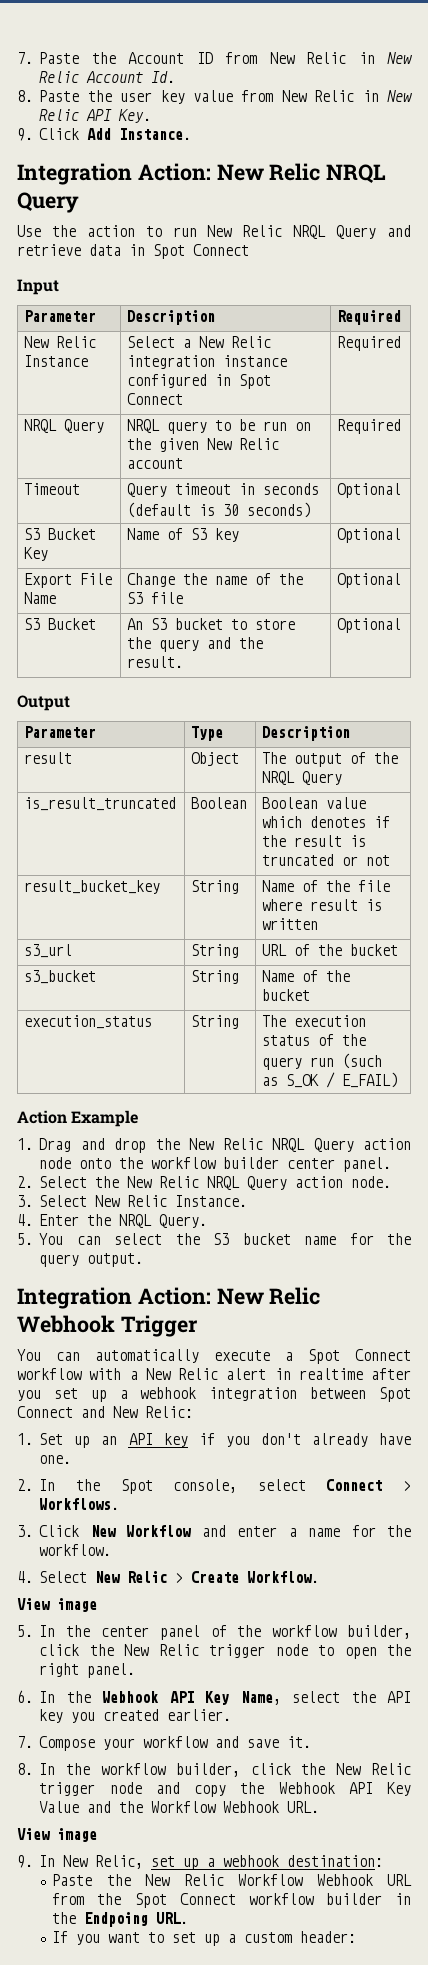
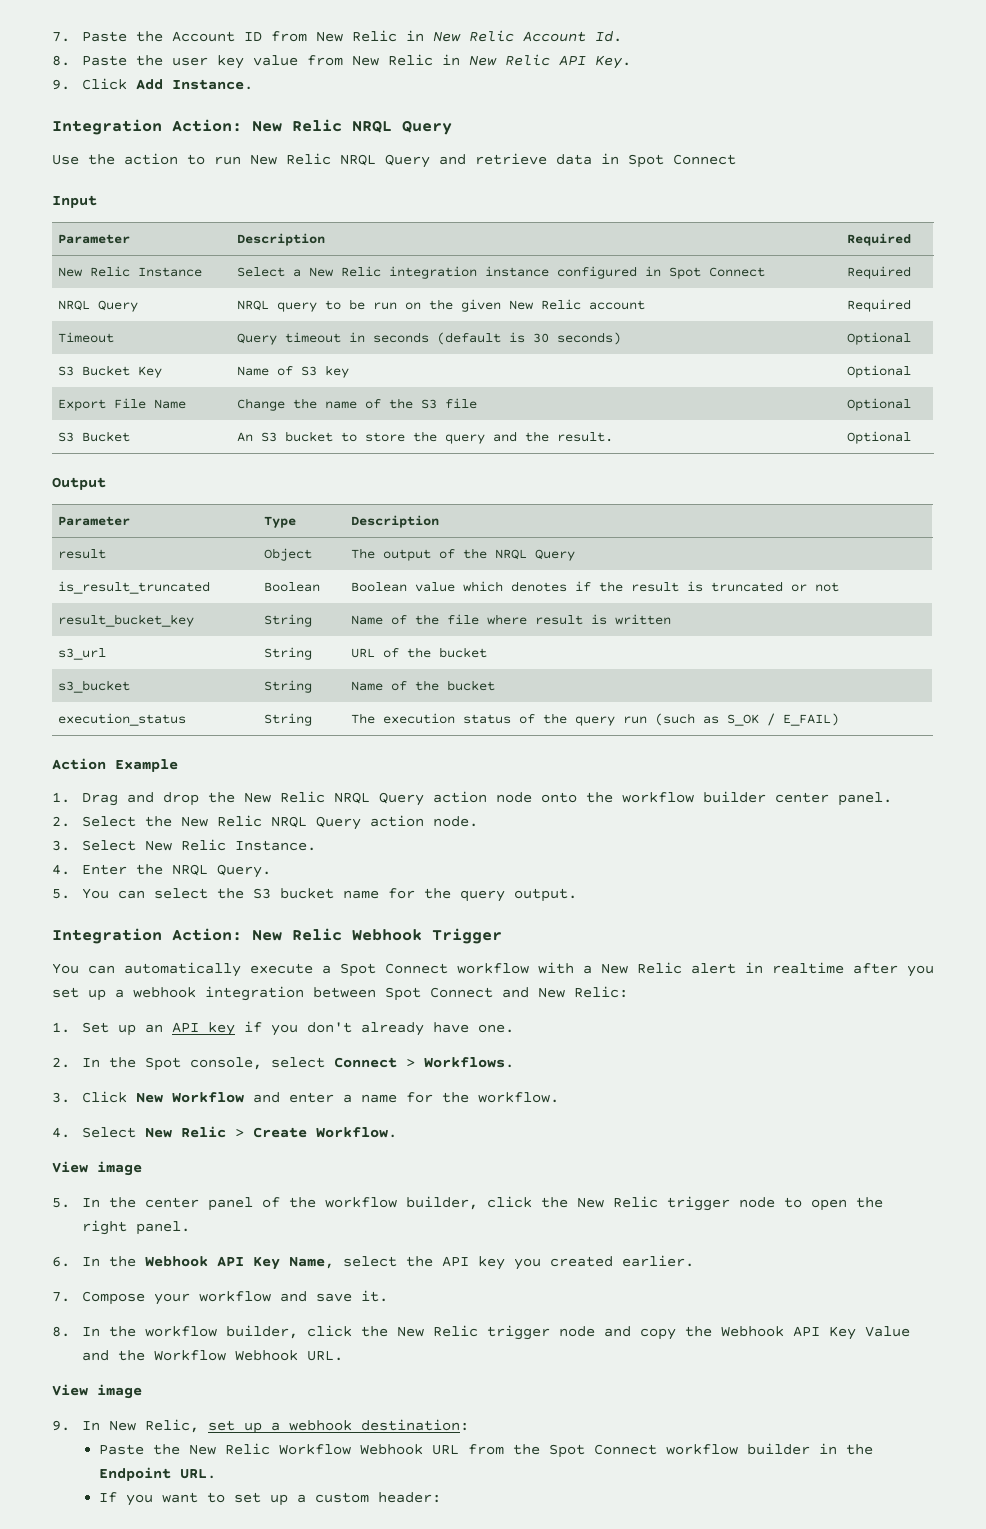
- Paste the New Relic Workflow Webhook URL from the Spot Connect workflow builder in the Endpoing URL.
+ Paste the New Relic Workflow Webhook URL from the Spot Connect workflow builder in the Endpoint URL.

